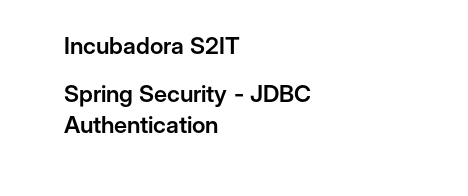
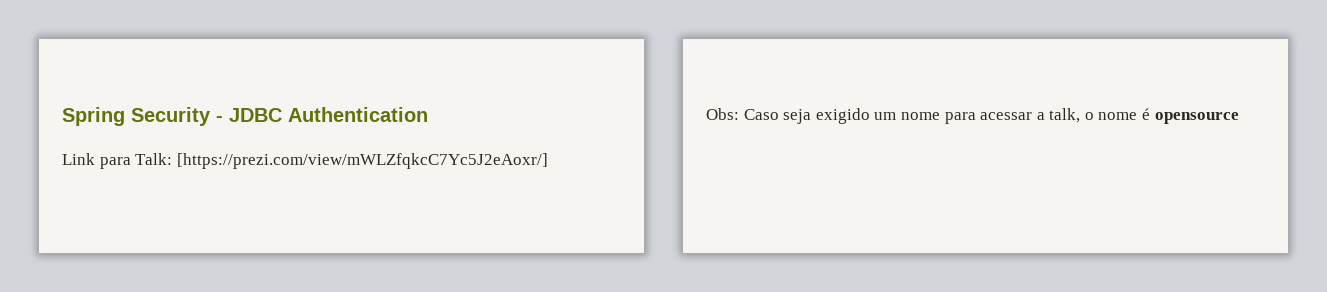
- Incubadora S2IT
+ Link para Talk: [https://prezi.com/view/mWLZfqkcC7Yc5J2eAoxr/]
+ Obs: Caso seja exigido um nome para acessar a talk, o nome é opensource

